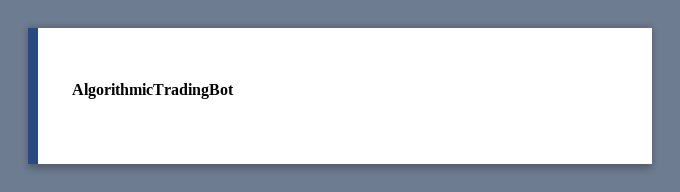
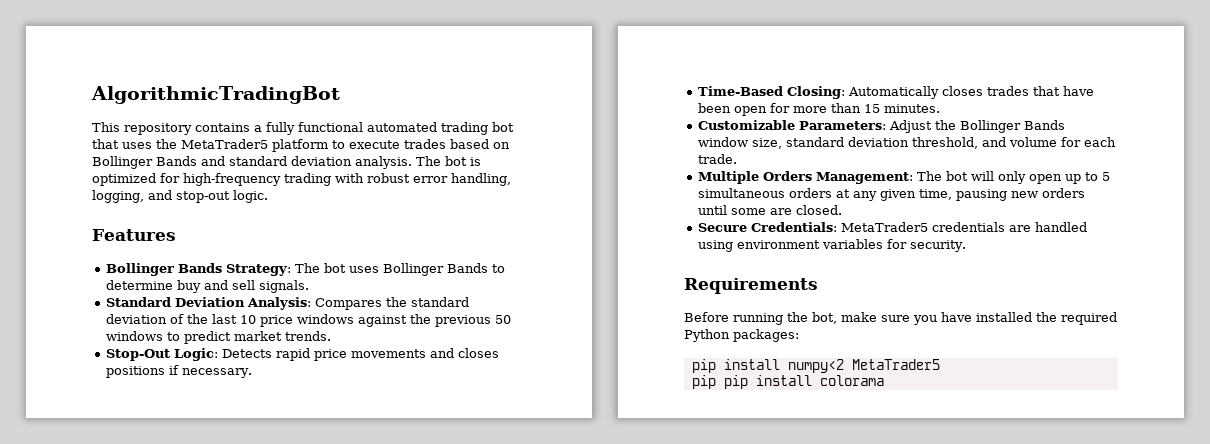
+ This repository contains a fully functional automated trading bot that uses the MetaTrader5 platform to execute trades based on Bollinger Bands and standard deviation analysis. The bot is optimized for high-frequency trading with robust error handling, logging, and stop-out logic.
+ Features
+ Bollinger Bands Strategy: The bot uses Bollinger Bands to determine buy and sell signals.
+ Standard Deviation Analysis: Compares the standard deviation of the last 10 price windows against the previous 50 windows to predict market trends.
+ Stop-Out Logic: Detects rapid price movements and closes positions if necessary.
+ Time-Based Closing: Automatically closes trades that have been open for more than 15 minutes.
+ Customizable Parameters: Adjust the Bollinger Bands window size, standard deviation threshold, and volume for each trade.
+ Multiple Orders Management: The bot will only open up to 5 simultaneous orders at any given time, pausing new orders until some are closed.
+ Secure Credentials: MetaTrader5 credentials are handled using environment variables for security.
+ Requirements
+ Before running the bot, make sure you have installed the required Python packages:
+ pip install numpy<2 MetaTrader5
+ pip pip install colorama

